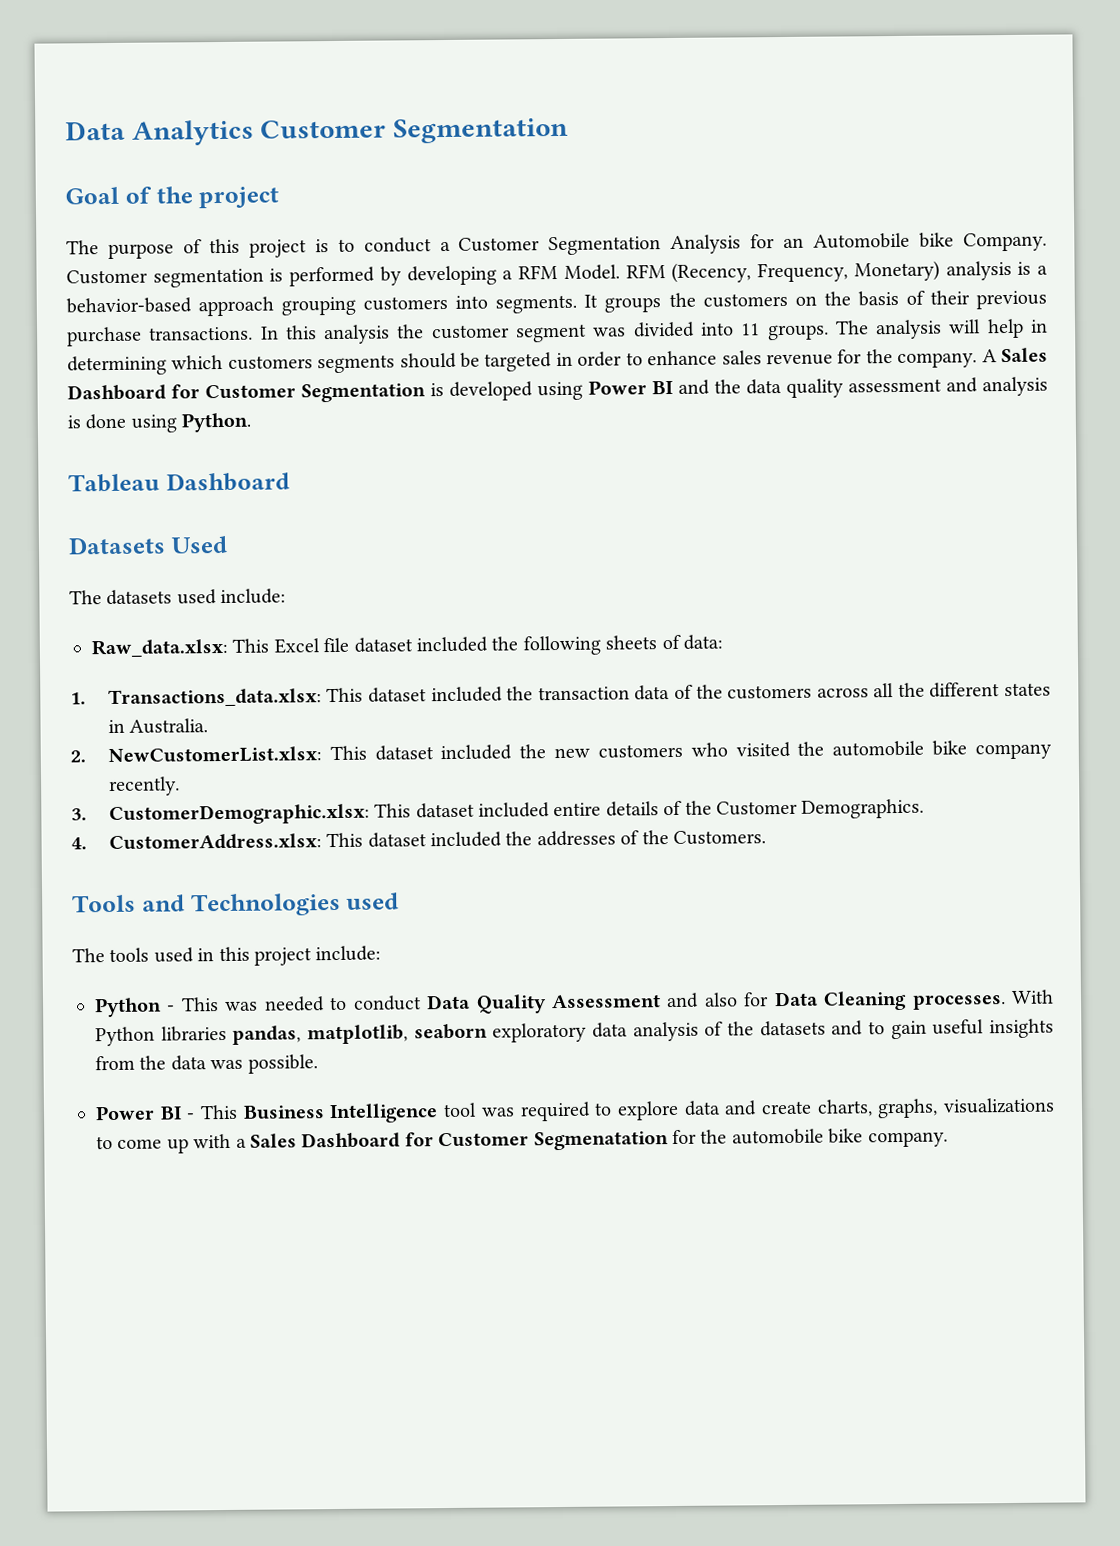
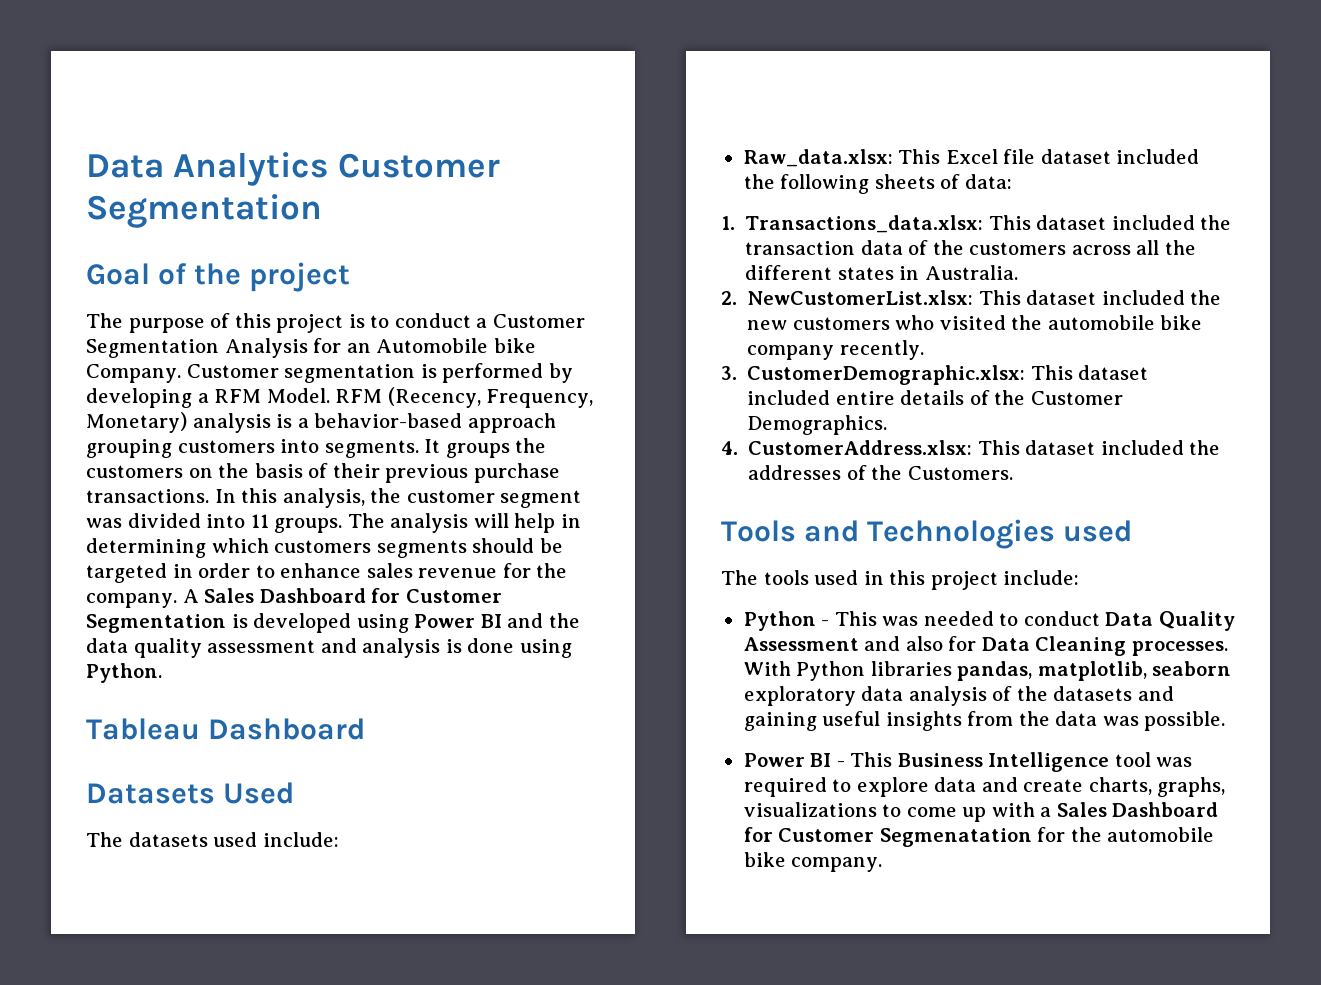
- In this analysis the customer segment was divided into 11 groups.
+ In this analysis, the customer segment was divided into 11 groups.
- With Python libraries pandas, matplotlib, seaborn exploratory data analysis of the datasets and to gain useful insights from the data was possible.
+ With Python libraries pandas, matplotlib, seaborn exploratory data analysis of the datasets and gaining useful insights from the data was possible.

